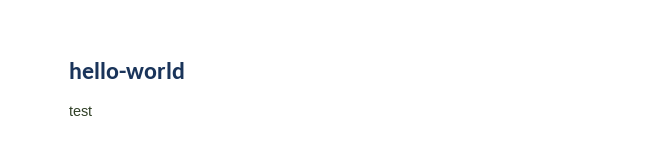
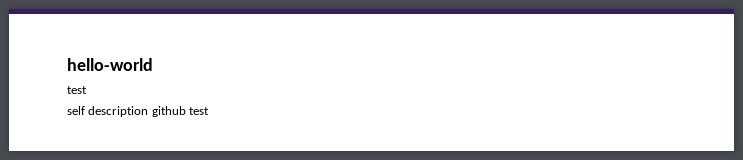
+ self description github test

